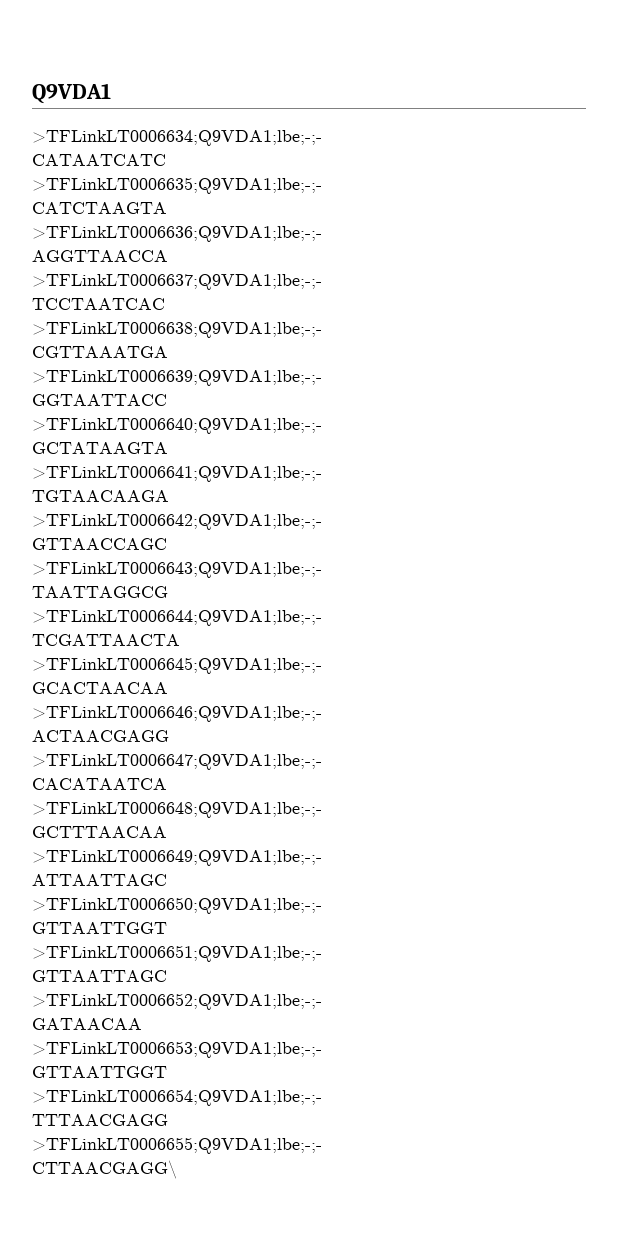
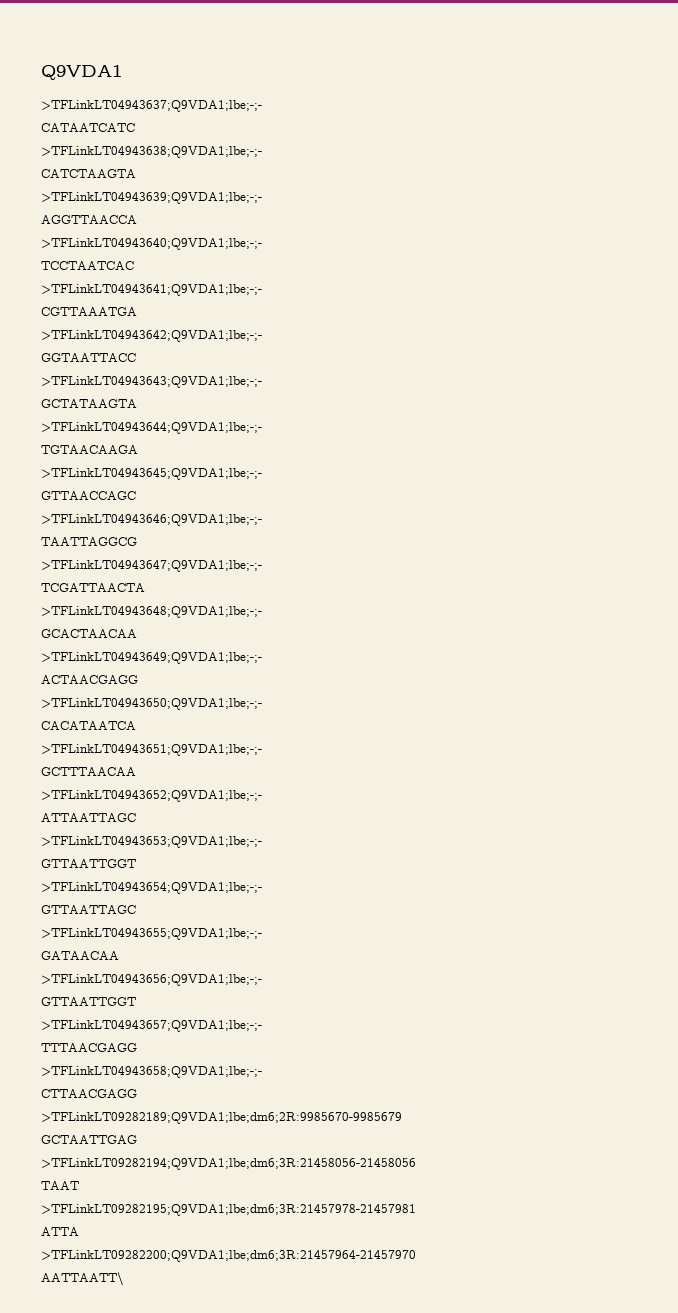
- >TFLinkLT0006634;Q9VDA1;lbe;-;-
+ >TFLinkLT04943637;Q9VDA1;lbe;-;-
- >TFLinkLT0006635;Q9VDA1;lbe;-;-
+ >TFLinkLT04943638;Q9VDA1;lbe;-;-
- >TFLinkLT0006636;Q9VDA1;lbe;-;-
+ >TFLinkLT04943639;Q9VDA1;lbe;-;-
- >TFLinkLT0006637;Q9VDA1;lbe;-;-
+ >TFLinkLT04943640;Q9VDA1;lbe;-;-
- >TFLinkLT0006638;Q9VDA1;lbe;-;-
+ >TFLinkLT04943641;Q9VDA1;lbe;-;-
- >TFLinkLT0006639;Q9VDA1;lbe;-;-
+ >TFLinkLT04943642;Q9VDA1;lbe;-;-
- >TFLinkLT0006640;Q9VDA1;lbe;-;-
+ >TFLinkLT04943643;Q9VDA1;lbe;-;-
- >TFLinkLT0006641;Q9VDA1;lbe;-;-
+ >TFLinkLT04943644;Q9VDA1;lbe;-;-
- >TFLinkLT0006642;Q9VDA1;lbe;-;-
+ >TFLinkLT04943645;Q9VDA1;lbe;-;-
- >TFLinkLT0006643;Q9VDA1;lbe;-;-
+ >TFLinkLT04943646;Q9VDA1;lbe;-;-
- >TFLinkLT0006644;Q9VDA1;lbe;-;-
+ >TFLinkLT04943647;Q9VDA1;lbe;-;-
- >TFLinkLT0006645;Q9VDA1;lbe;-;-
+ >TFLinkLT04943648;Q9VDA1;lbe;-;-
- >TFLinkLT0006646;Q9VDA1;lbe;-;-
+ >TFLinkLT04943649;Q9VDA1;lbe;-;-
- >TFLinkLT0006647;Q9VDA1;lbe;-;-
+ >TFLinkLT04943650;Q9VDA1;lbe;-;-
- >TFLinkLT0006648;Q9VDA1;lbe;-;-
+ >TFLinkLT04943651;Q9VDA1;lbe;-;-
- >TFLinkLT0006649;Q9VDA1;lbe;-;-
+ >TFLinkLT04943652;Q9VDA1;lbe;-;-
- >TFLinkLT0006650;Q9VDA1;lbe;-;-
+ >TFLinkLT04943653;Q9VDA1;lbe;-;-
  GTTAATTGGT
- >TFLinkLT0006651;Q9VDA1;lbe;-;-
+ >TFLinkLT04943654;Q9VDA1;lbe;-;-
- >TFLinkLT0006652;Q9VDA1;lbe;-;-
+ >TFLinkLT04943655;Q9VDA1;lbe;-;-
- >TFLinkLT0006653;Q9VDA1;lbe;-;-
+ >TFLinkLT04943656;Q9VDA1;lbe;-;-
  GTTAATTGGT
- >TFLinkLT0006654;Q9VDA1;lbe;-;-
+ >TFLinkLT04943657;Q9VDA1;lbe;-;-
- >TFLinkLT0006655;Q9VDA1;lbe;-;-
- CTTAACGAGG\
+ >TFLinkLT04943658;Q9VDA1;lbe;-;-
+ CTTAACGAGG
+ >TFLinkLT09282189;Q9VDA1;lbe;dm6;2R:9985670-9985679
+ GCTAATTGAG
+ >TFLinkLT09282194;Q9VDA1;lbe;dm6;3R:21458056-21458056
+ TAAT
+ >TFLinkLT09282195;Q9VDA1;lbe;dm6;3R:21457978-21457981
+ ATTA
+ >TFLinkLT09282200;Q9VDA1;lbe;dm6;3R:21457964-21457970
+ AATTAATT\

